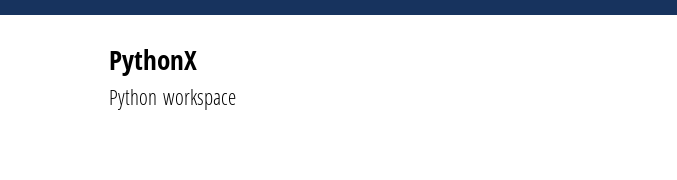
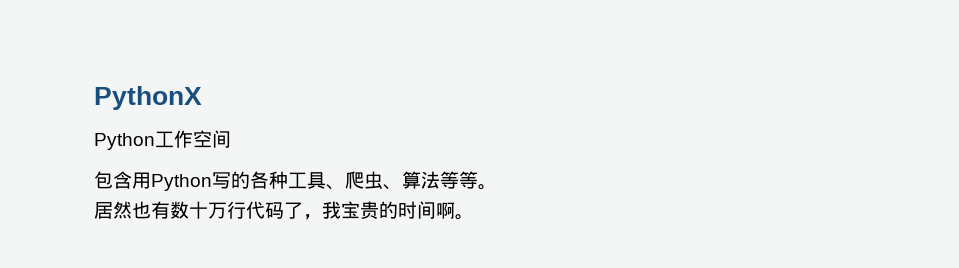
- Python workspace
+ Python工作空间
+ 包含用Python写的各种工具、爬虫、算法等等。
+ 居然也有数十万行代码了，我宝贵的时间啊。

